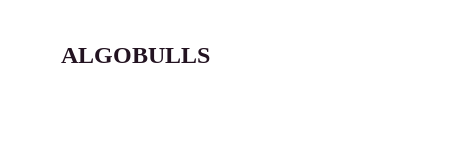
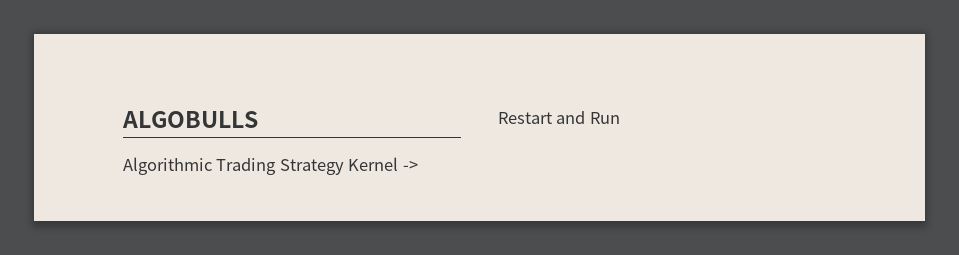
+ Algorithmic Trading Strategy Kernel -> Restart and Run

